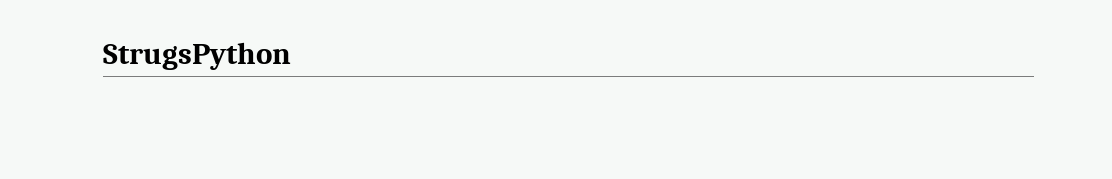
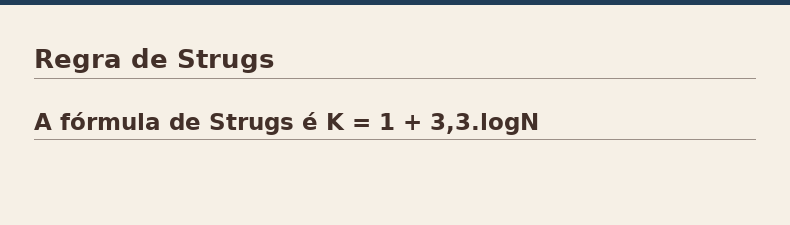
- StrugsPython
+ Regra de Strugs
+ A fórmula de Strugs é K = 1 + 3,3.logN

